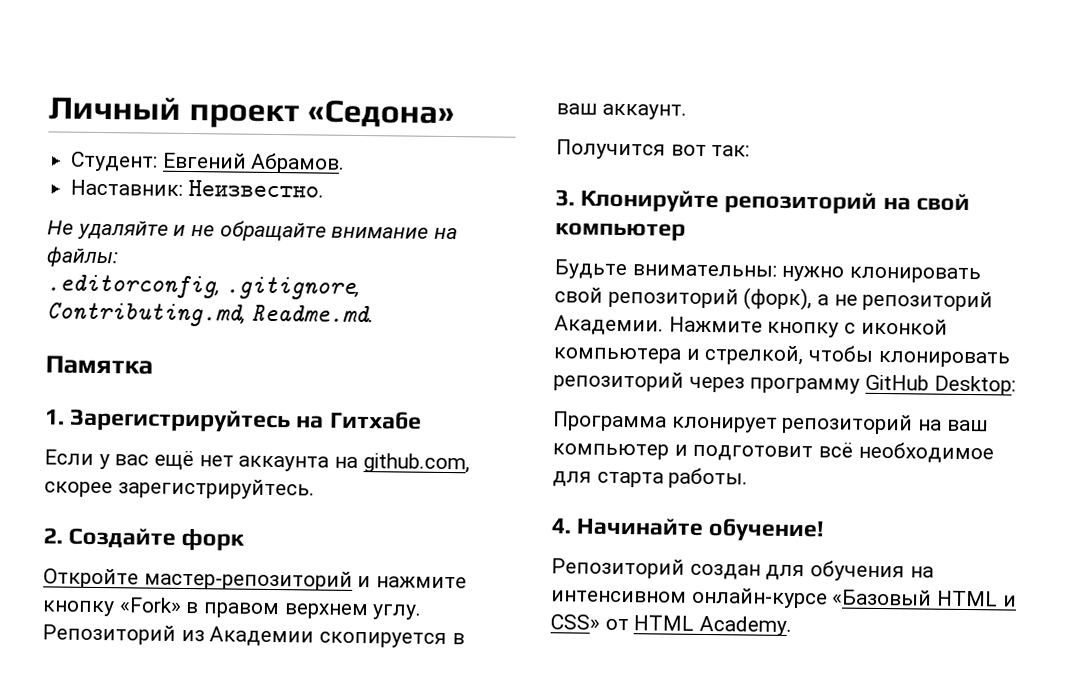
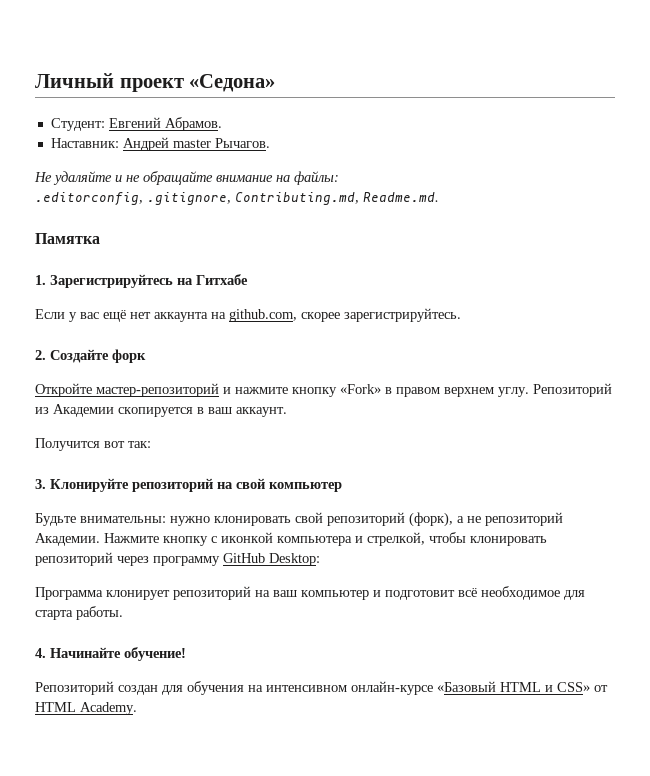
- Наставник: Неизвестно.
+ Наставник: Aндрей master Рычагов.

